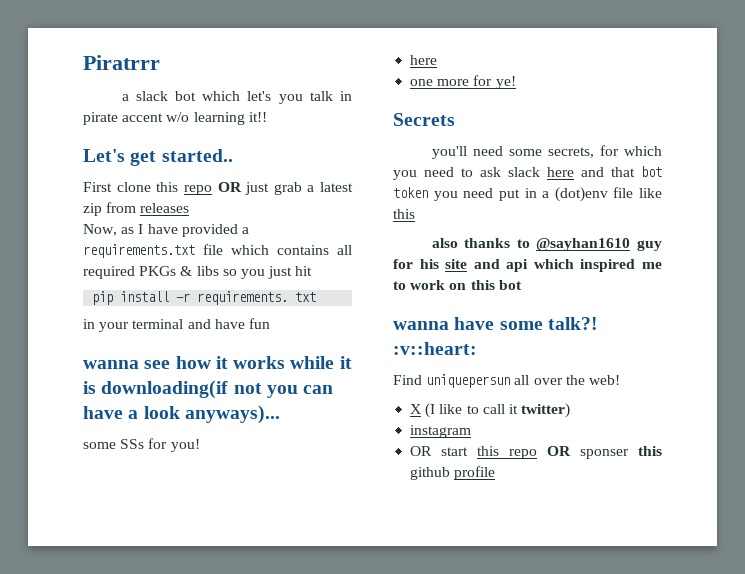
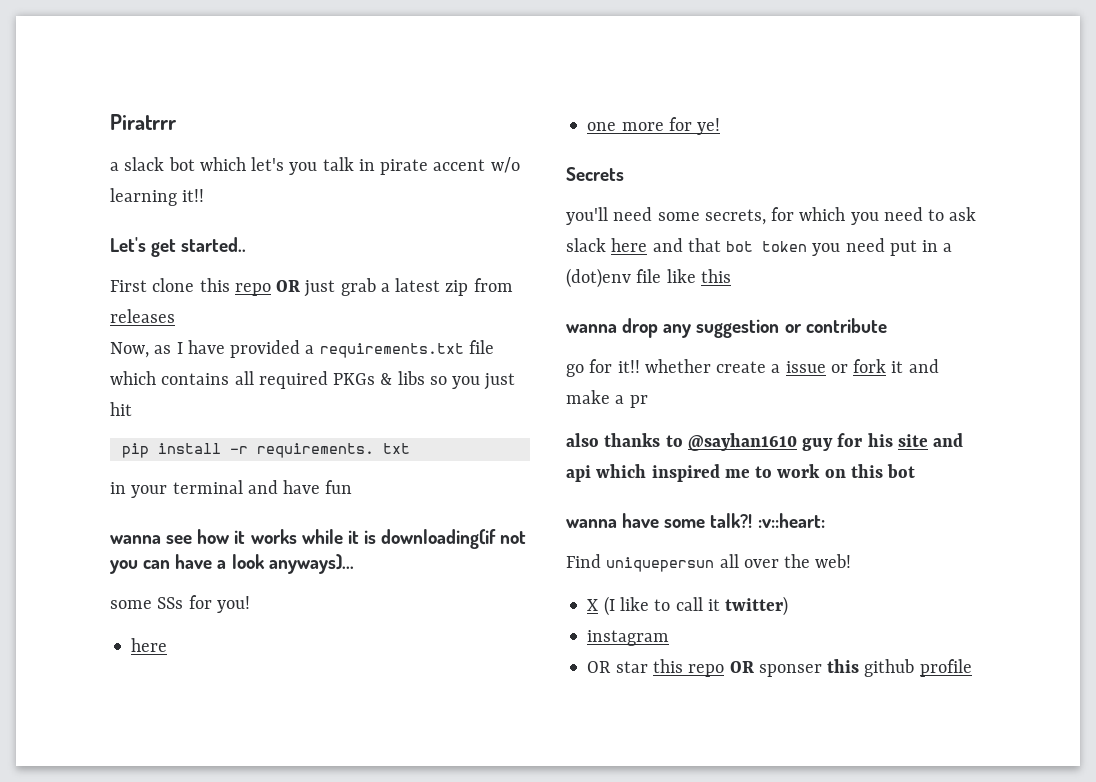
+ wanna drop any suggestion or contribute
+ go for it!! whether create a issue or fork it and make a pr
- OR start this repo OR sponser this github profile
+ OR star this repo OR sponser this github profile

